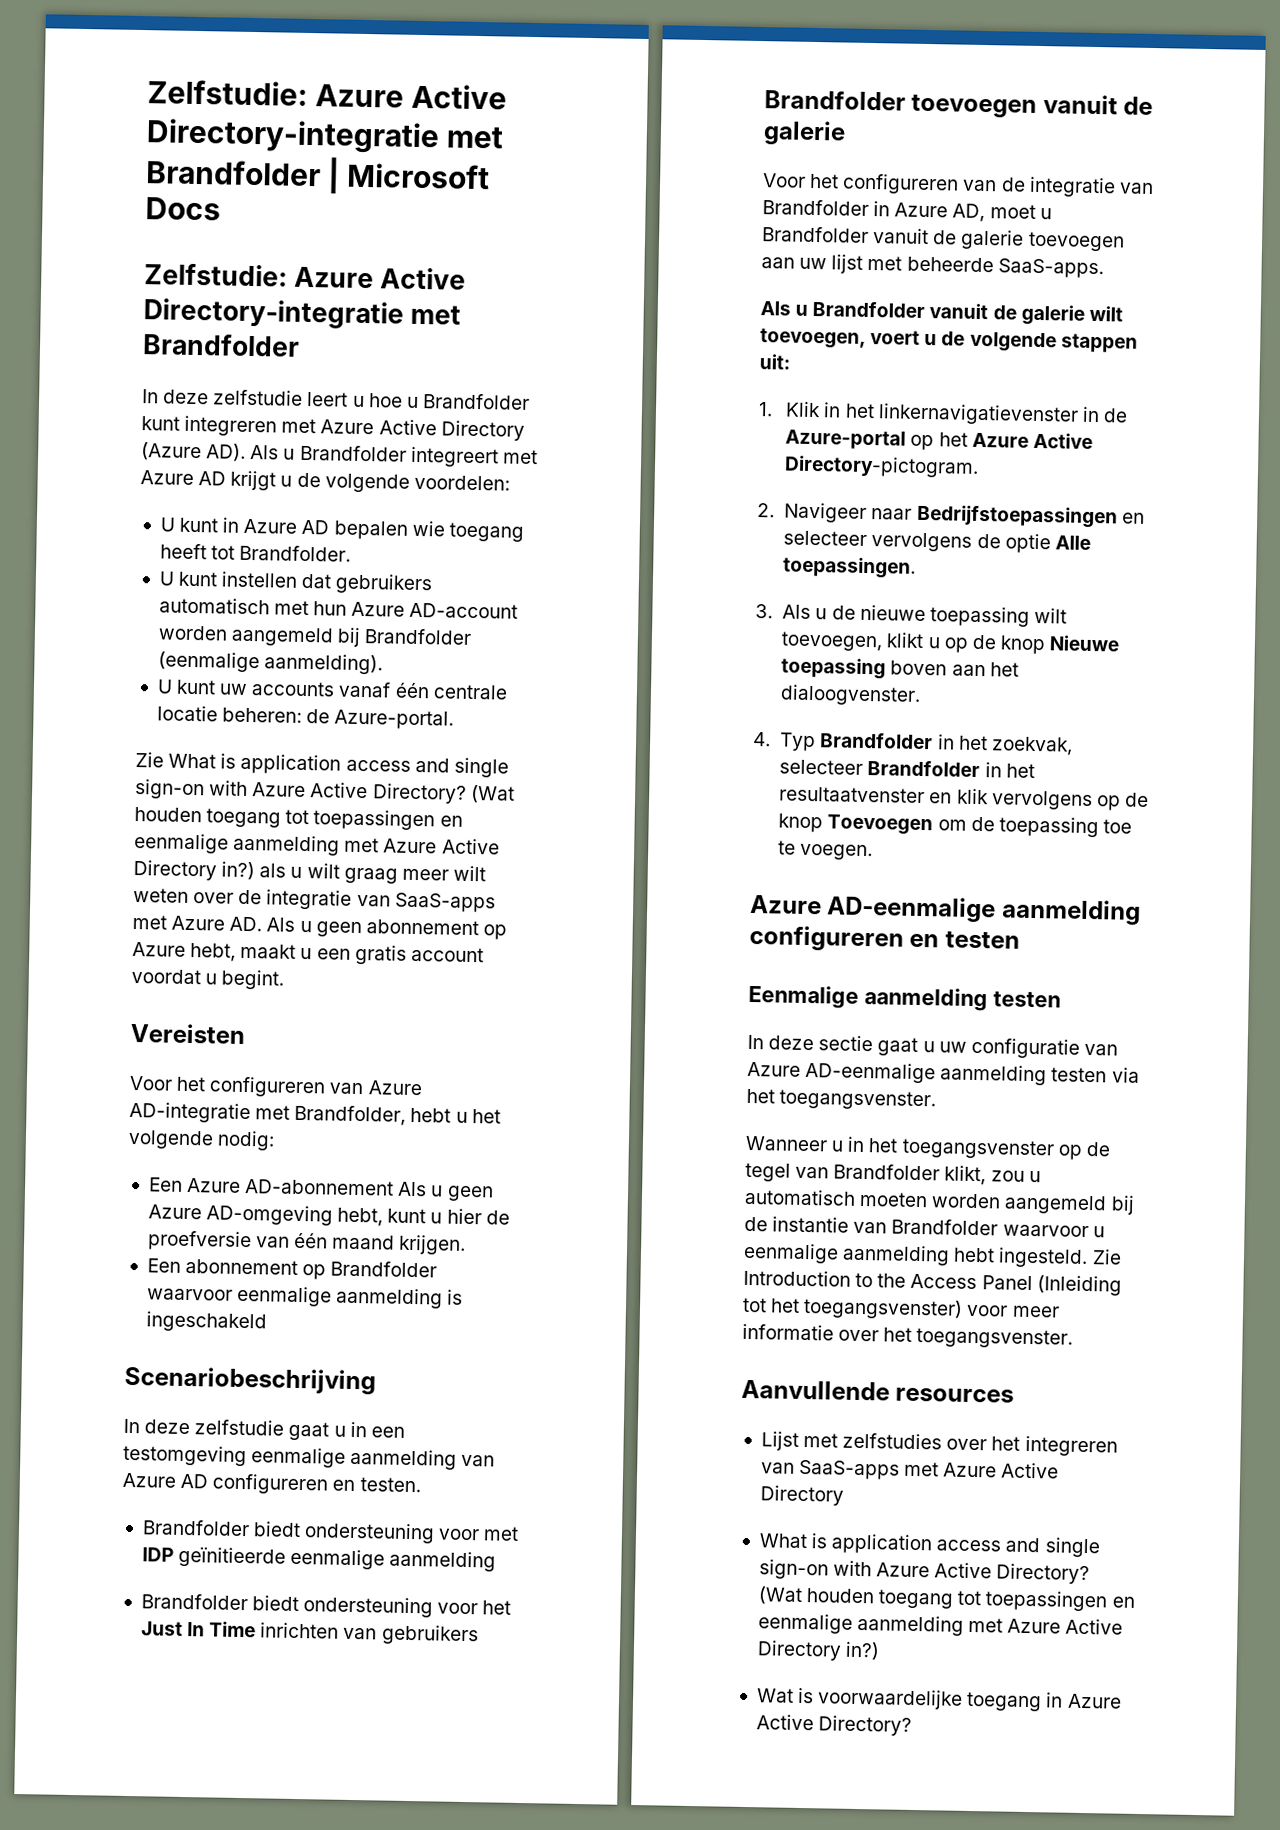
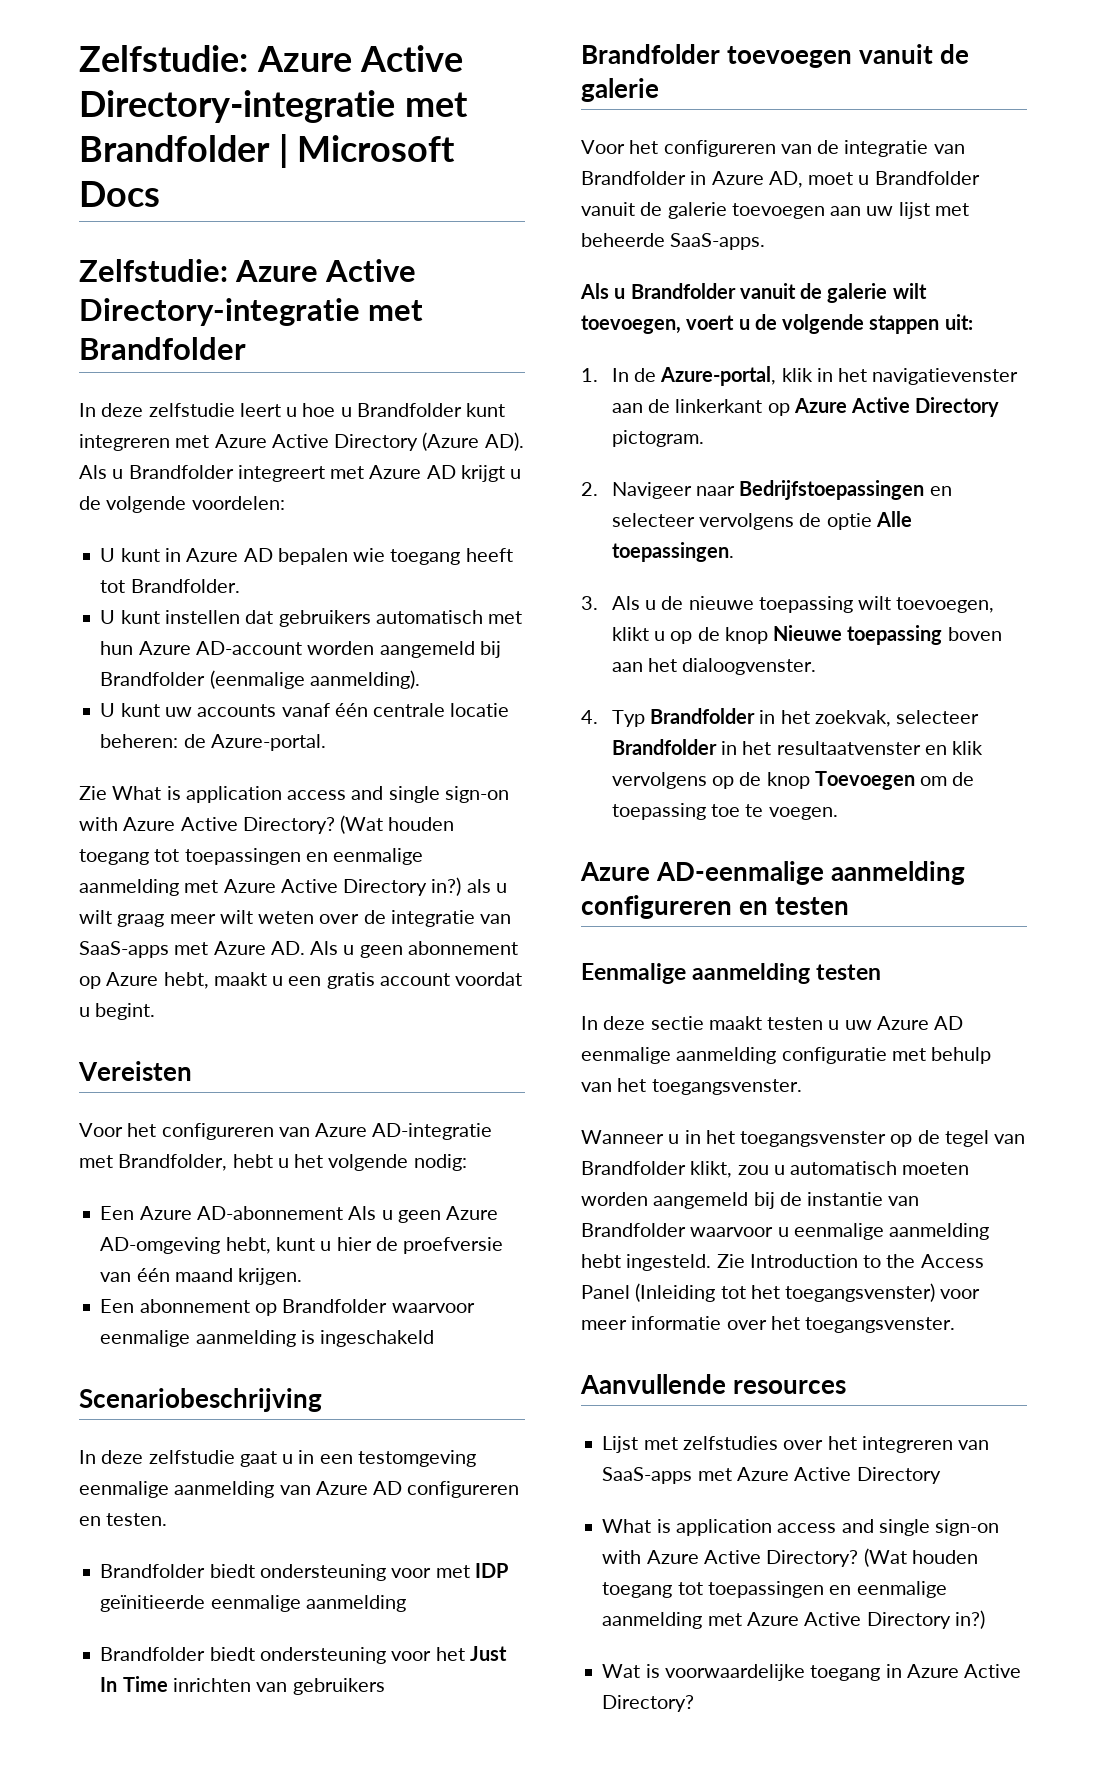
- 1. Klik in het linkernavigatievenster in de Azure-portal op het Azure Active Directory-pictogram.
+ 1. In de Azure-portal, klik in het navigatievenster aan de linkerkant op Azure Active Directory pictogram.
- In deze sectie gaat u uw configuratie van Azure AD-eenmalige aanmelding testen via het toegangsvenster.
+ In deze sectie maakt testen u uw Azure AD eenmalige aanmelding configuratie met behulp van het toegangsvenster.

